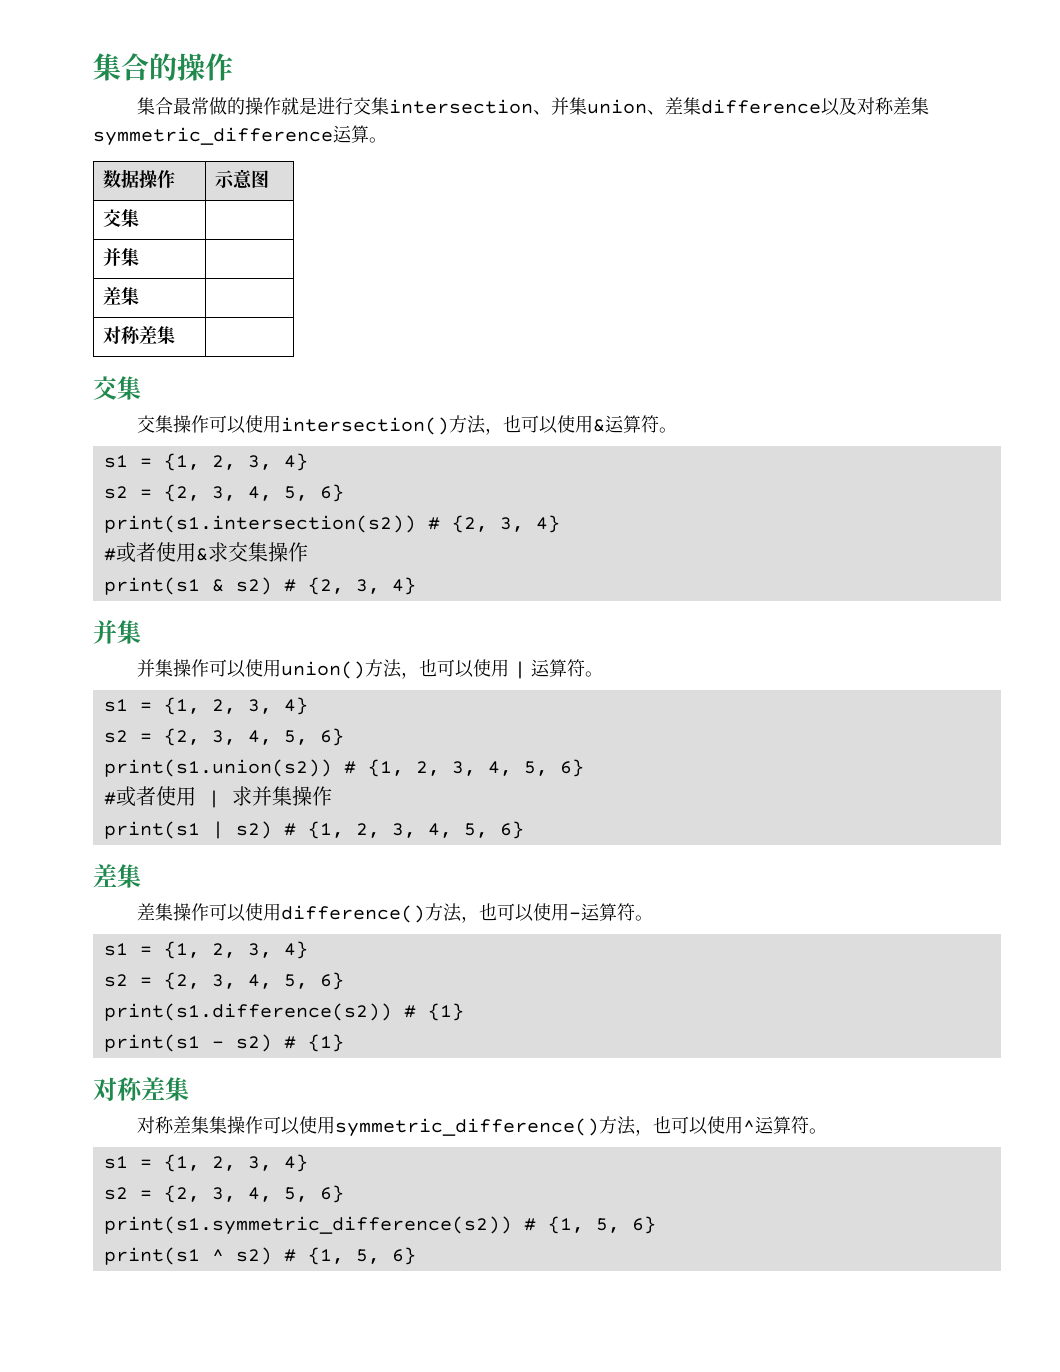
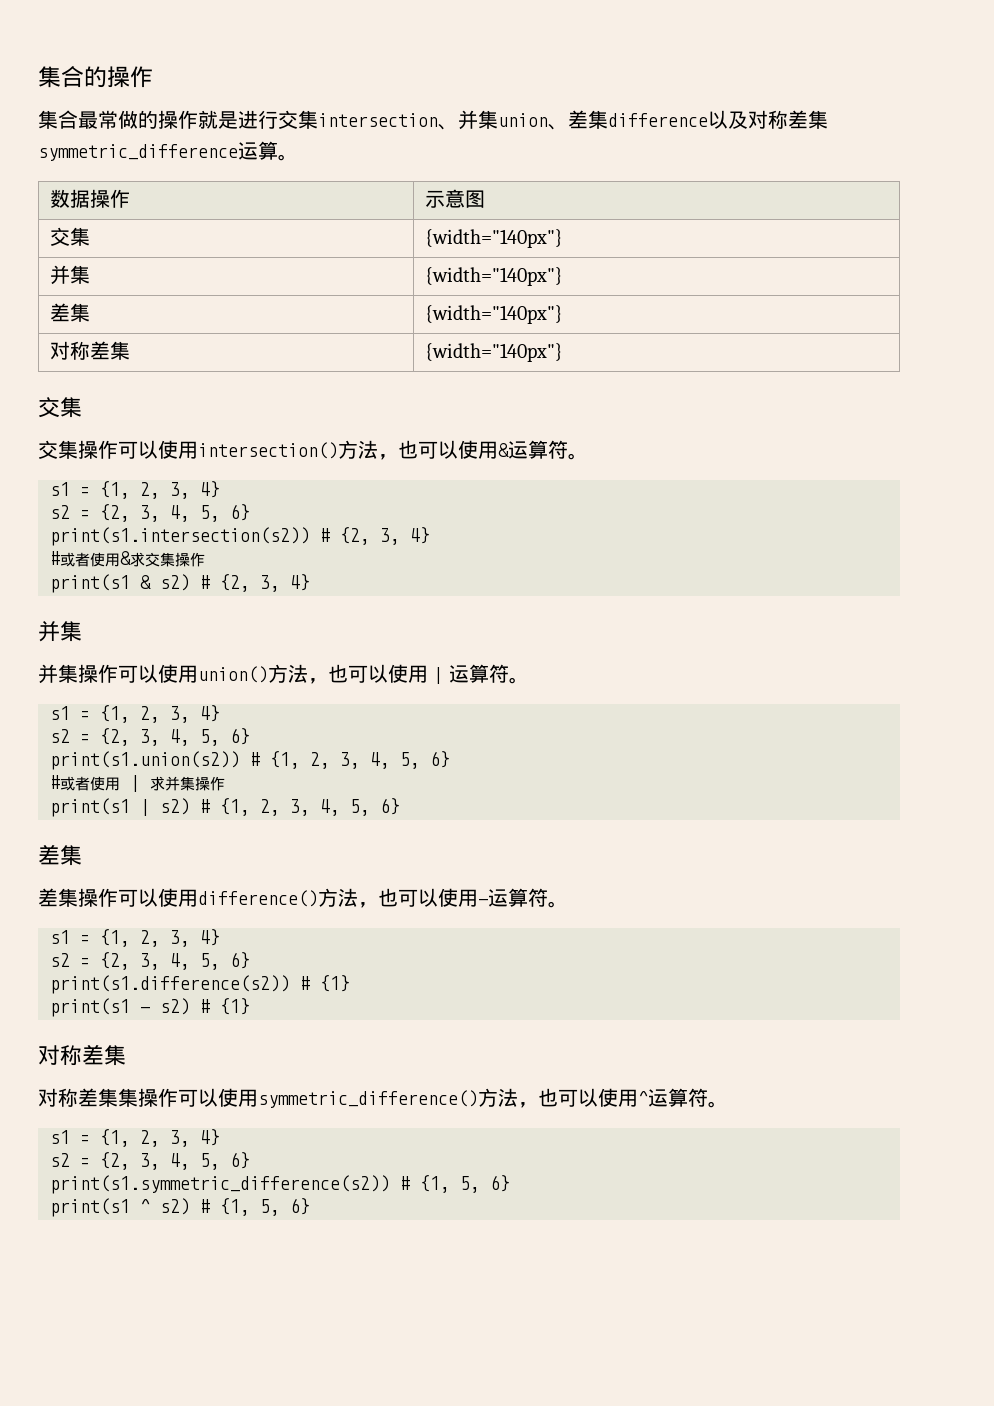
- 交集 |
+ 交集 | {width="140px"}
- 并集 |
- 差集 |
+ 并集 | {width="140px"}
+ 差集 | {width="140px"}
- 对称差集 |
+ 对称差集 | {width="140px"}

